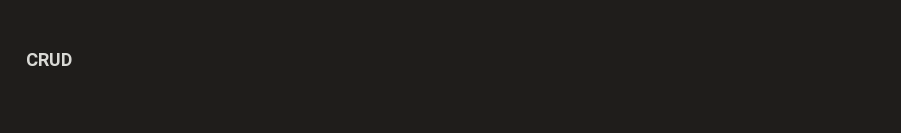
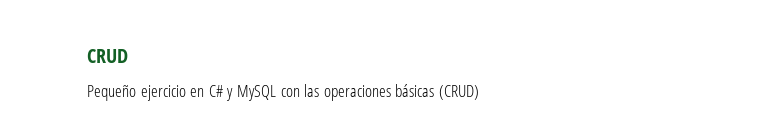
+ Pequeño ejercicio en C# y MySQL con las operaciones básicas (CRUD)

